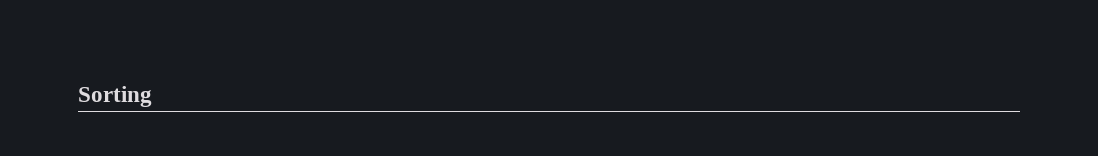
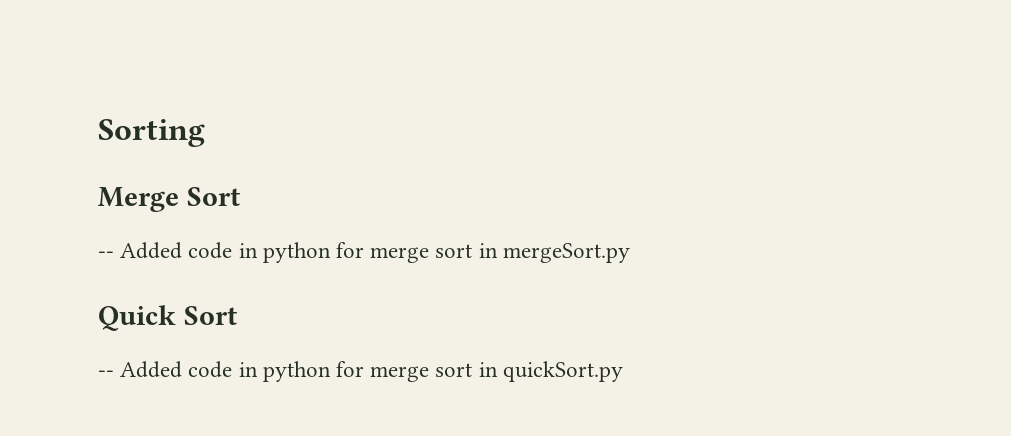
+ Merge Sort
+ -- Added code in python for merge sort in mergeSort.py
+ Quick Sort
+ -- Added code in python for merge sort in quickSort.py

